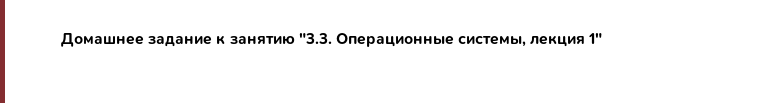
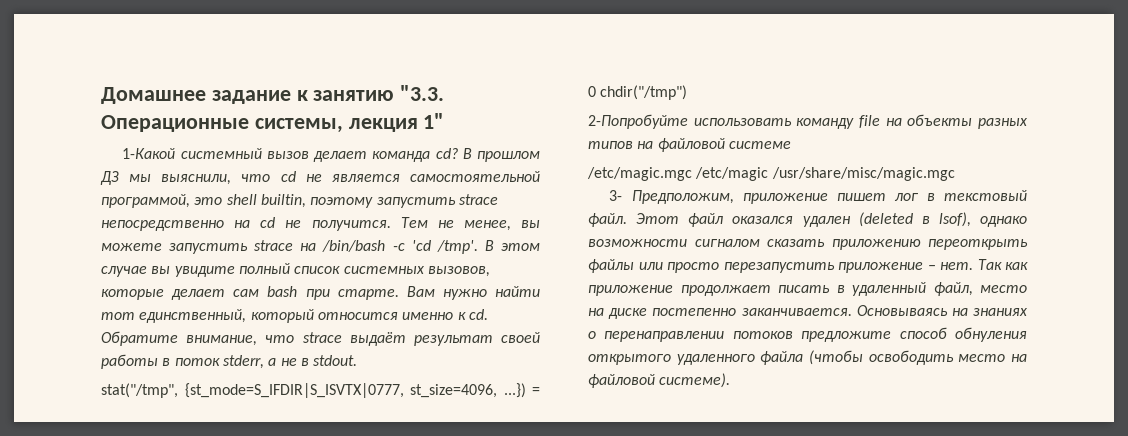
+ 1-Какой системный вызов делает команда cd? В прошлом ДЗ мы выяснили, что cd не является самостоятельной программой, это shell builtin, поэтому запустить strace непосредственно на cd не получится. Тем не менее, вы можете запустить strace на /bin/bash -c 'cd /tmp'. В этом случае вы увидите полный список системных вызовов, которые делает сам bash при старте. Вам нужно найти тот единственный, который относится именно к cd. Обратите внимание, что strace выдаёт результат своей работы в поток stderr, а не в stdout.
+ stat("/tmp", {st_mode=S_IFDIR|S_ISVTX|0777, st_size=4096, ...}) = 0 chdir("/tmp")
+ 2-Попробуйте использовать команду file на объекты разных типов на файловой системе
+ /etc/magic.mgc /etc/magic /usr/share/misc/magic.mgc
+ 3- Предположим, приложение пишет лог в текстовый файл. Этот файл оказался удален (deleted в lsof), однако возможности сигналом сказать приложению переоткрыть файлы или просто перезапустить приложение – нет. Так как приложение продолжает писать в удаленный файл, место на диске постепенно заканчивается. Основываясь на знаниях о перенаправлении потоков предложите способ обнуления открытого удаленного файла (чтобы освободить место на файловой системе).

